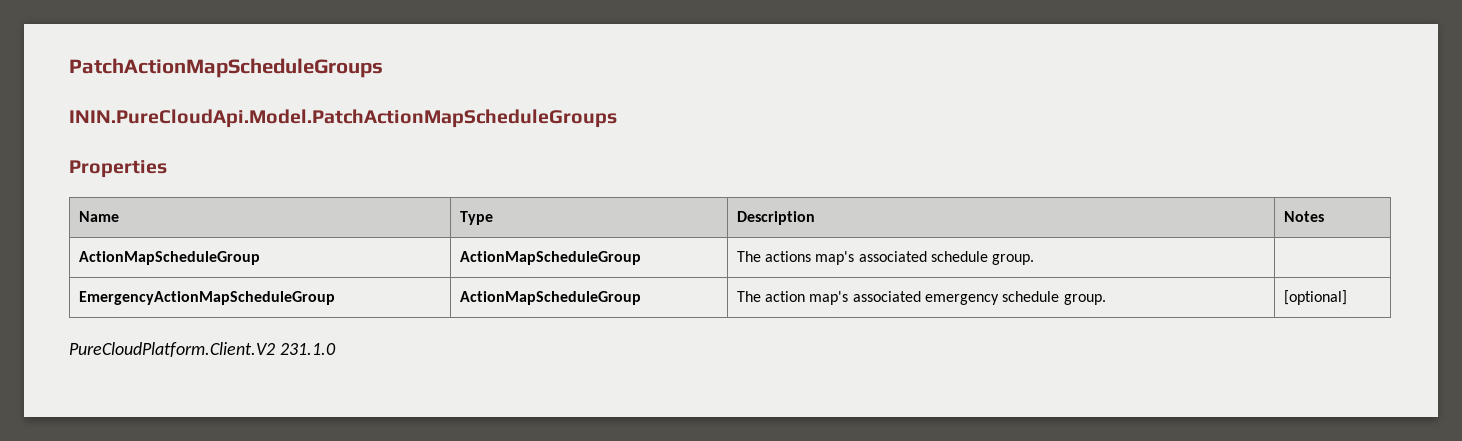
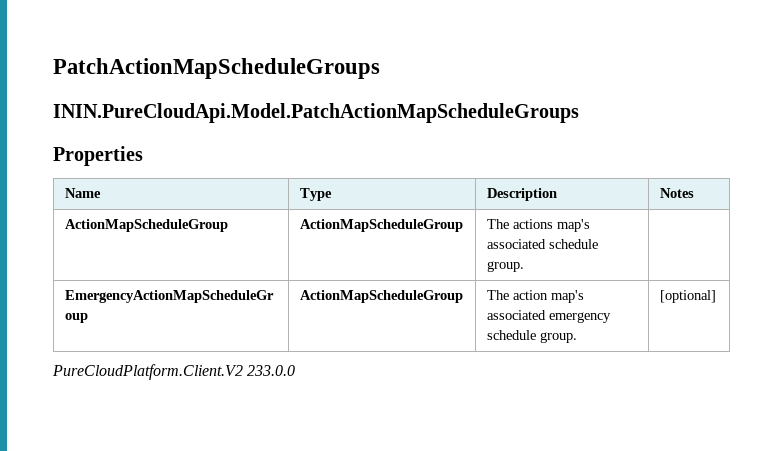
- PureCloudPlatform.Client.V2 231.1.0
+ PureCloudPlatform.Client.V2 233.0.0

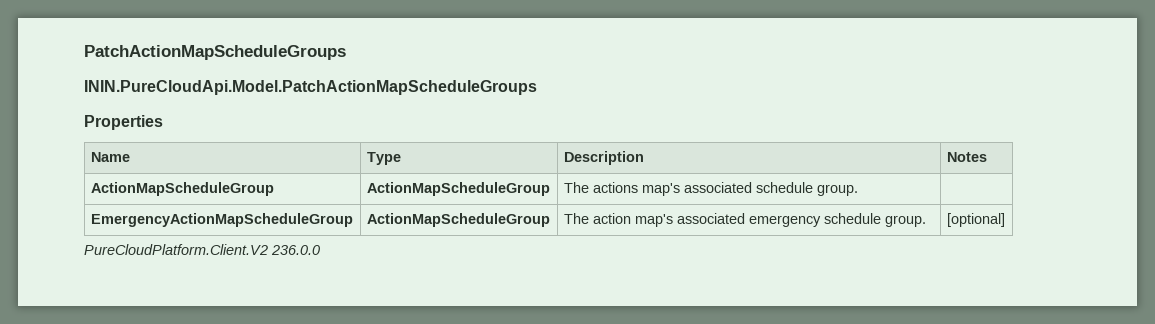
- PureCloudPlatform.Client.V2 233.0.0
+ PureCloudPlatform.Client.V2 236.0.0

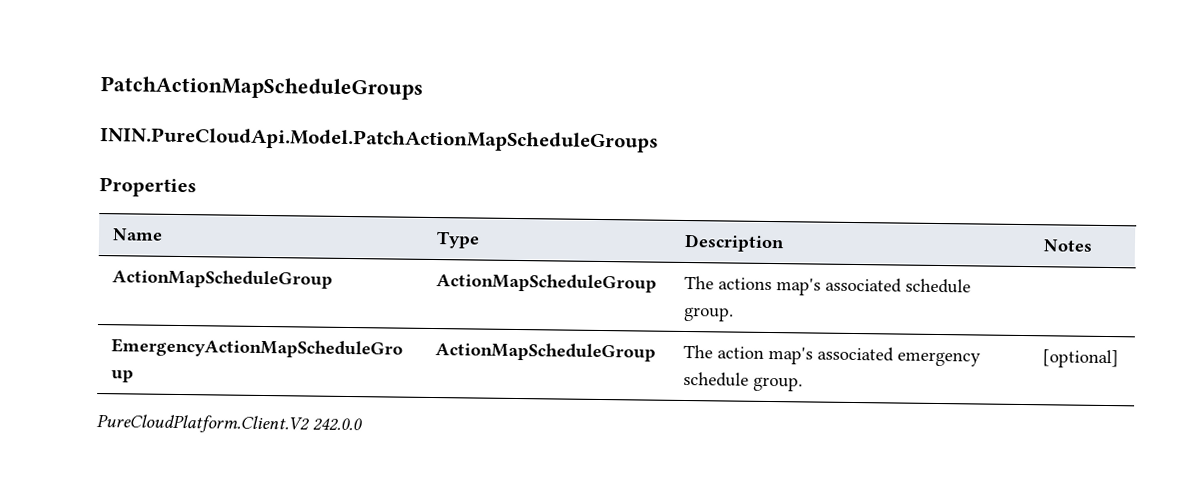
- PureCloudPlatform.Client.V2 236.0.0
+ PureCloudPlatform.Client.V2 242.0.0

